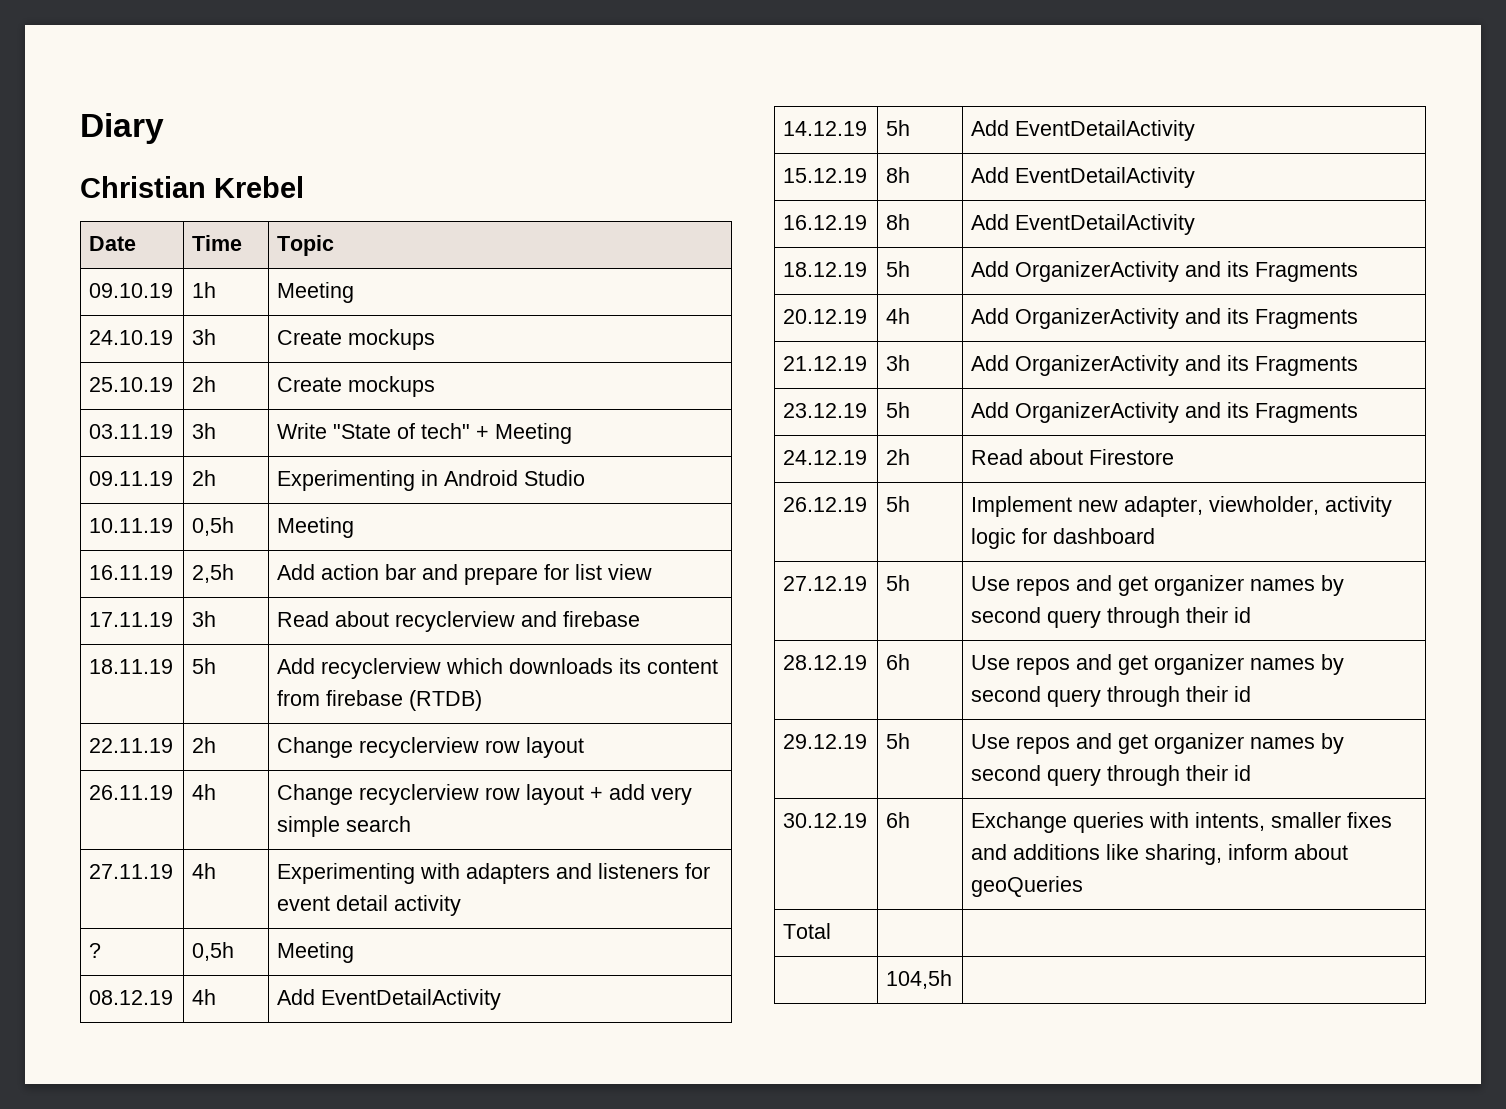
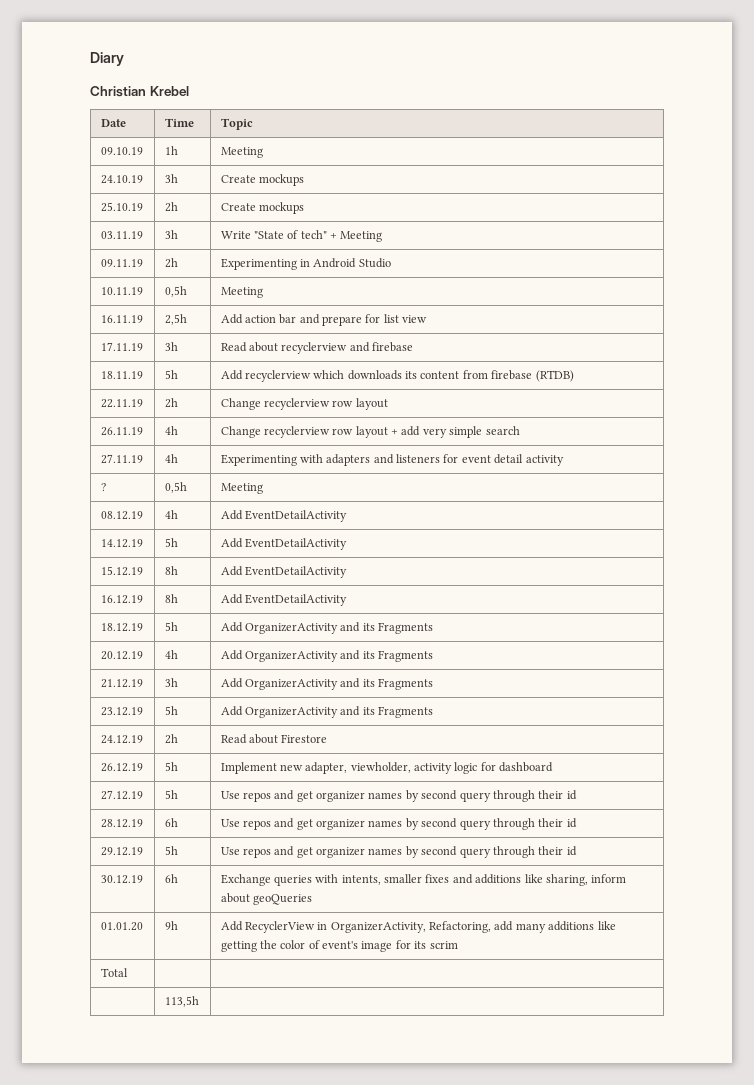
+ 01.01.20 | 9h | Add RecyclerView in OrganizerActivity, Refactoring, add many additions like getting the color of event's image for its scrim
- | 104,5h |
+ | 113,5h |

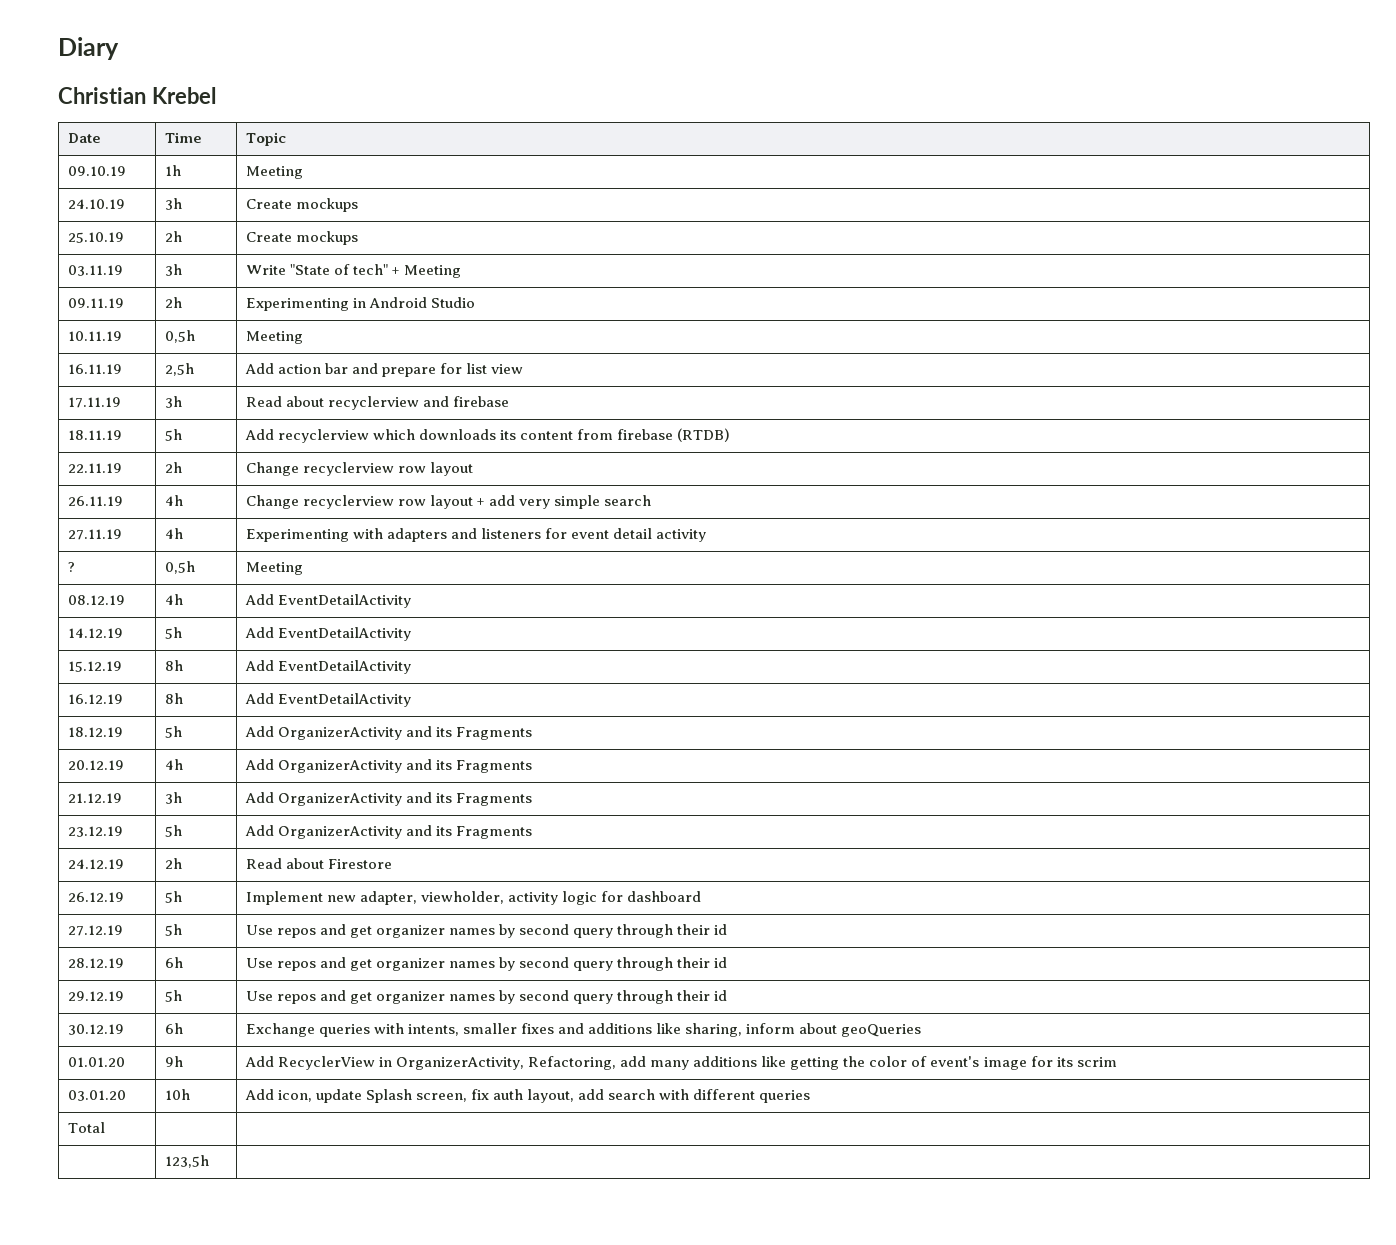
+ 03.01.20 | 10h | Add icon, update Splash screen, fix auth layout, add search with different queries
- | 113,5h |
+ | 123,5h |

